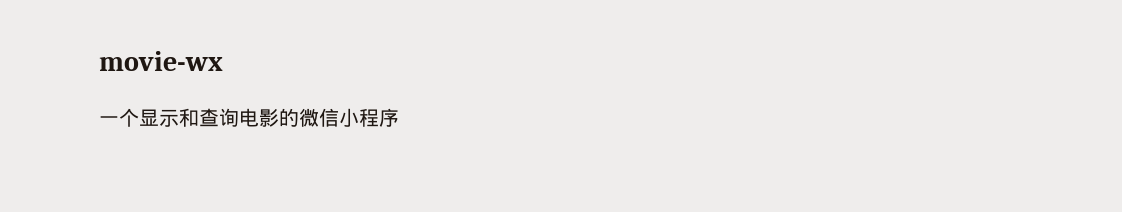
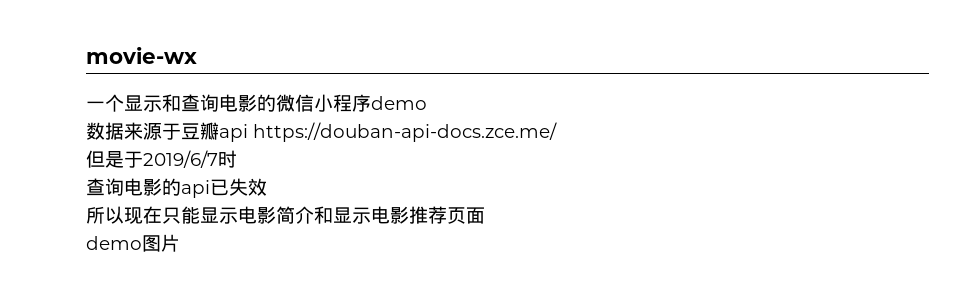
- 一个显示和查询电影的微信小程序
+ 一个显示和查询电影的微信小程序demo
+ 数据来源于豆瓣api https://douban-api-docs.zce.me/
+ 但是于2019/6/7时
+ 查询电影的api已失效
+ 所以现在只能显示电影简介和显示电影推荐页面
+ demo图片

